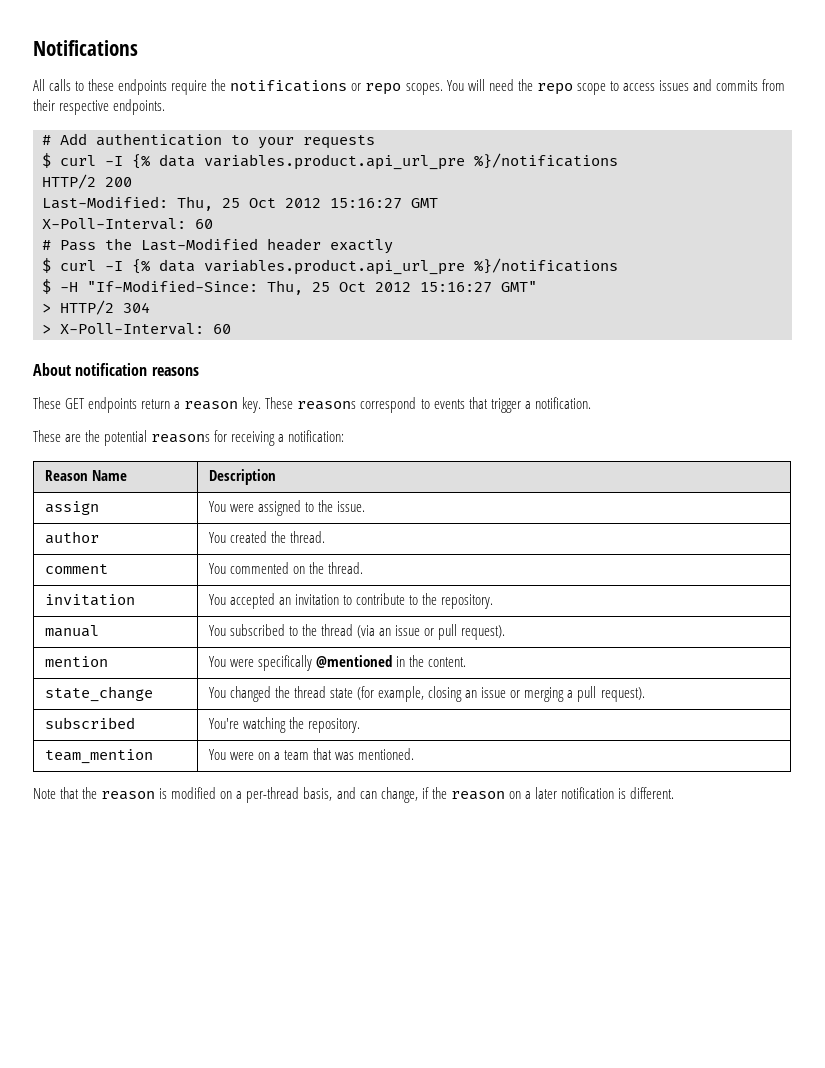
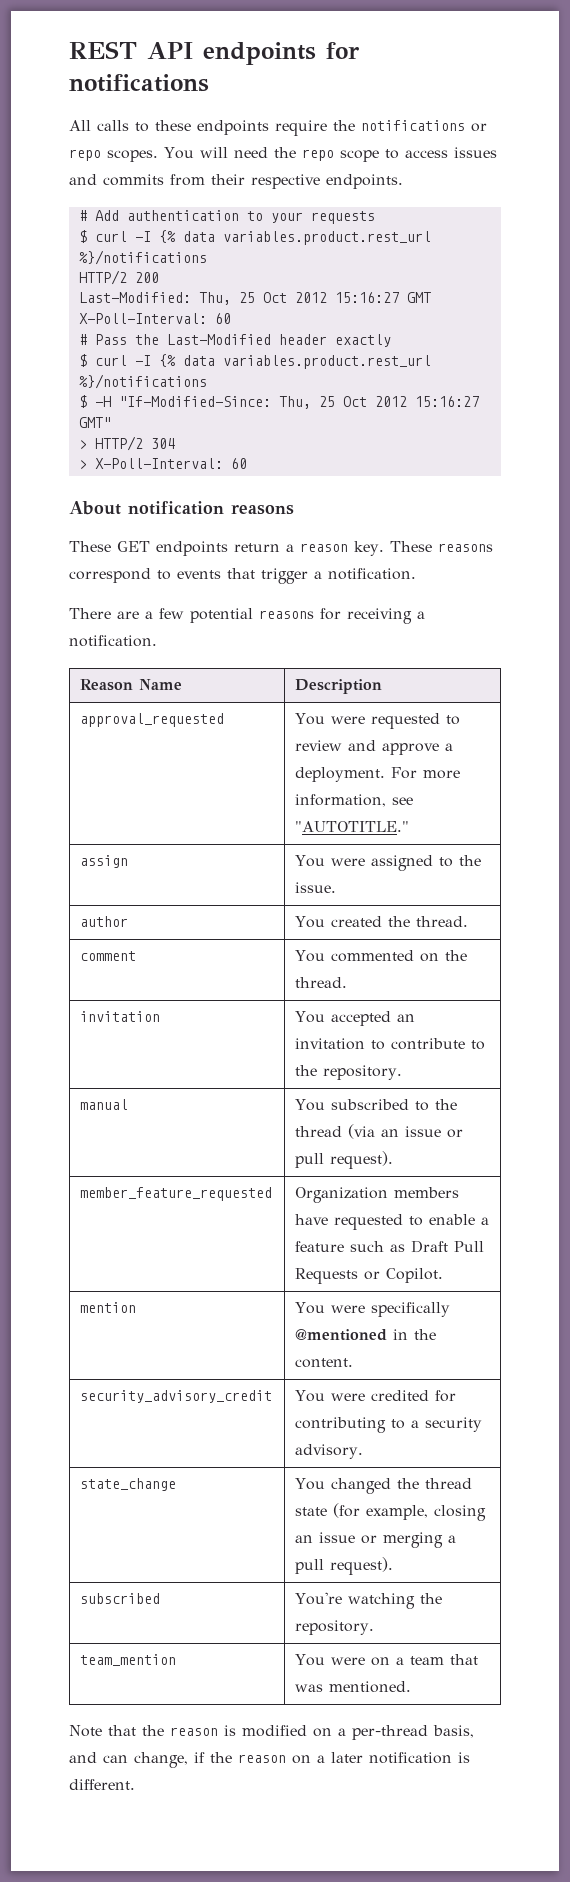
- Notifications
+ REST API endpoints for notifications
  # Add authentication to your requests
- $ curl -I {% data variables.product.api_url_pre %}/notifications
+ $ curl -I {% data variables.product.rest_url %}/notifications
  # Pass the Last-Modified header exactly
- $ curl -I {% data variables.product.api_url_pre %}/notifications
+ $ curl -I {% data variables.product.rest_url %}/notifications
- These are the potential reasons for receiving a notification:
+ There are a few potential reasons for receiving a notification.
+ approval_requested | You were requested to review and approve a deployment. For more information, see "AUTOTITLE."
+ member_feature_requested | Organization members have requested to enable a feature such as Draft Pull Requests or Copilot.
+ security_advisory_credit | You were credited for contributing to a security advisory.

